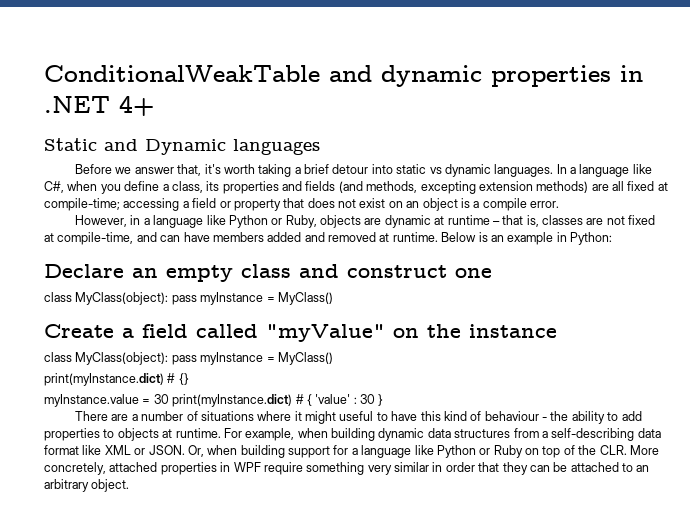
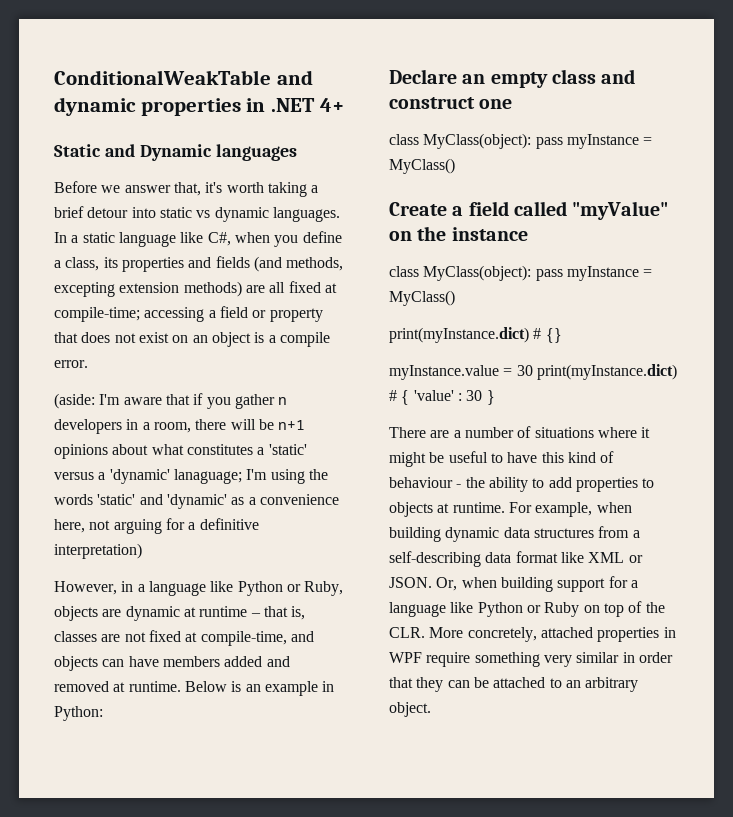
- In a language like C#, when you define a class, its properties and fields (and methods, excepting extension methods) are all fixed at compile-time; accessing a field or property that does not exist on an object is a compile error.
+ In a static language like C#, when you define a class, its properties and fields (and methods, excepting extension methods) are all fixed at compile-time; accessing a field or property that does not exist on an object is a compile error.
+ (aside: I'm aware that if you gather n developers in a room, there will be n+1 opinions about what constitutes a 'static' versus a 'dynamic' lanaguage; I'm using the words 'static' and 'dynamic' as a convenience here, not arguing for a definitive interpretation)
- However, in a language like Python or Ruby, objects are dynamic at runtime – that is, classes are not fixed at compile-time, and can have members added and removed at runtime.
+ However, in a language like Python or Ruby, objects are dynamic at runtime – that is, classes are not fixed at compile-time, and objects can have members added and removed at runtime.
- There are a number of situations where it might useful to have this kind of behaviour - the ability to add properties to objects at runtime.
+ There are a number of situations where it might be useful to have this kind of behaviour - the ability to add properties to objects at runtime.

